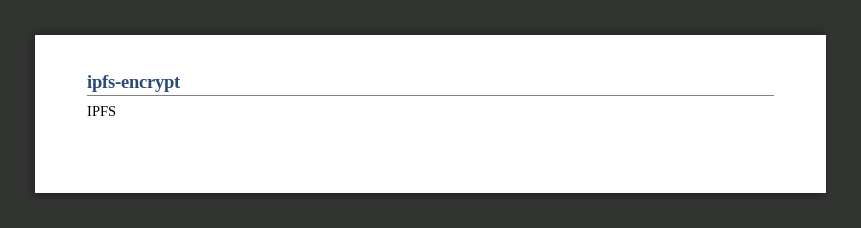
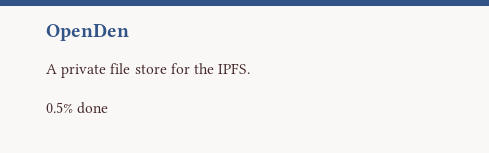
- ipfs-encrypt
- IPFS
+ OpenDen
+ A private file store for the IPFS.
+ 0.5% done

